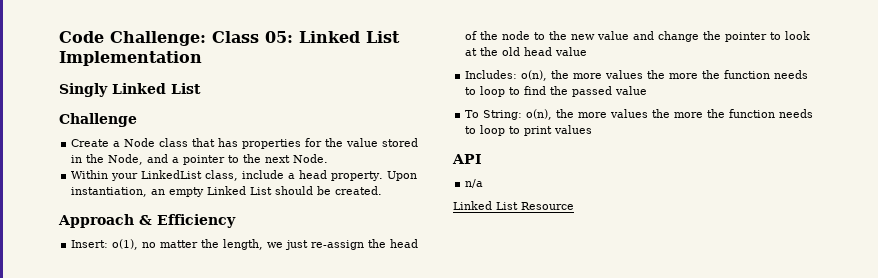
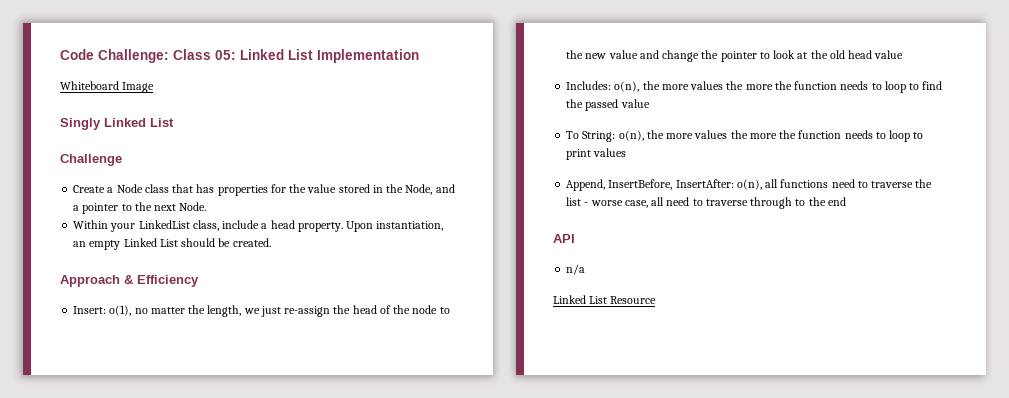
+ Whiteboard Image
+ Append, InsertBefore, InsertAfter: o(n), all functions need to traverse the list - worse case, all need to traverse through to the end

